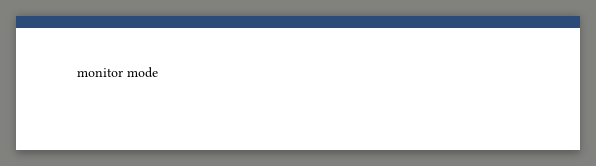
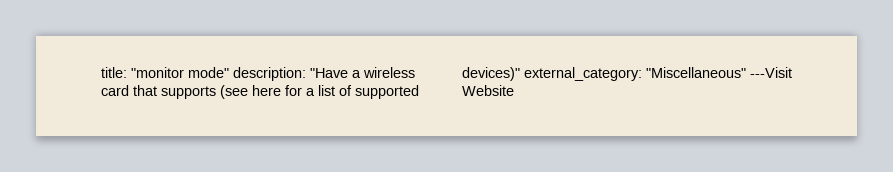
- monitor mode
+ title: "monitor mode" description: "Have a wireless card that supports (see here for a list of supported devices)" external_category: "Miscellaneous" ---Visit Website

